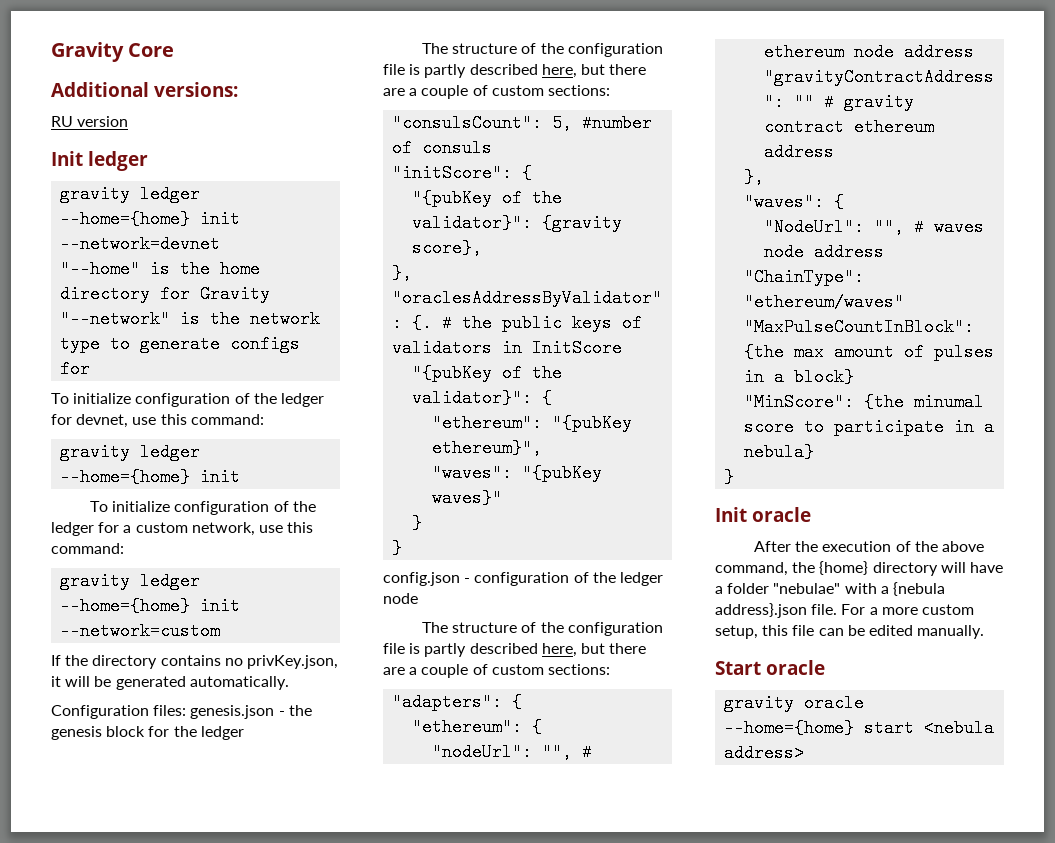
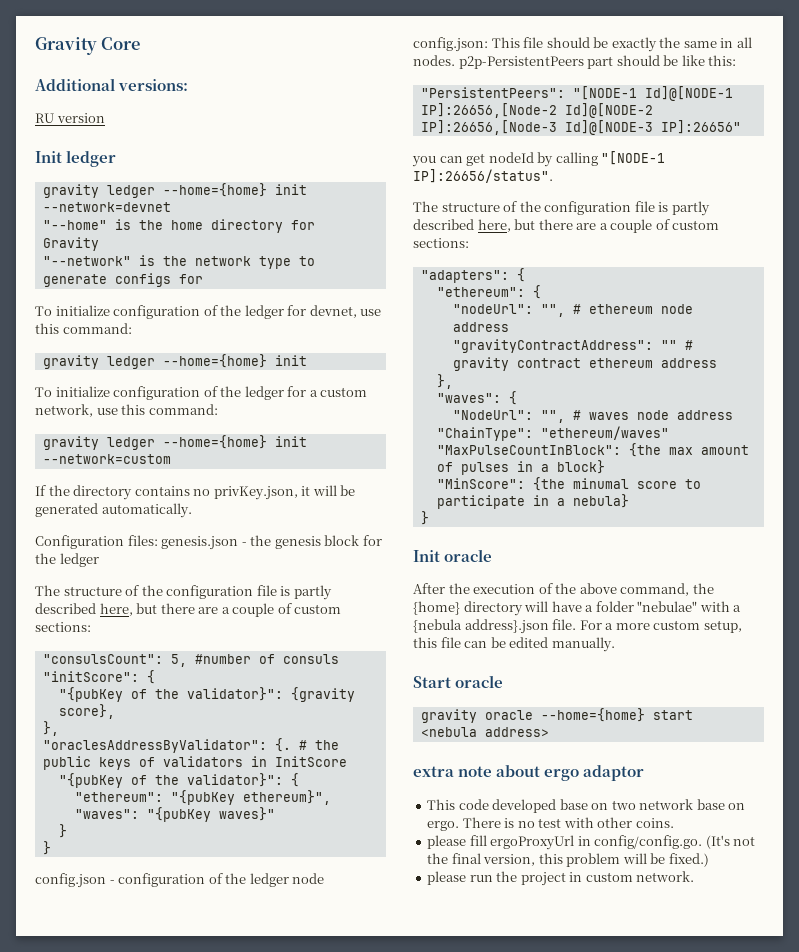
- config.json - configuration of the ledger node
+ config.json - configuration of the ledger node config.json: This file should be exactly the same in all nodes. p2p-PersistentPeers part should be like this:
+ "PersistentPeers": "[NODE-1 Id]@[NODE-1 IP]:26656,[Node-2 Id]@[NODE-2 IP]:26656,[Node-3 Id]@[NODE-3 IP]:26656"
+ you can get nodeId by calling "[NODE-1 IP]:26656/status".
+ extra note about ergo adaptor
+ This code developed base on two network base on ergo. There is no test with other coins.
+ please fill ergoProxyUrl in config/config.go. (It's not the final version, this problem will be fixed.)
+ please run the project in custom network.

